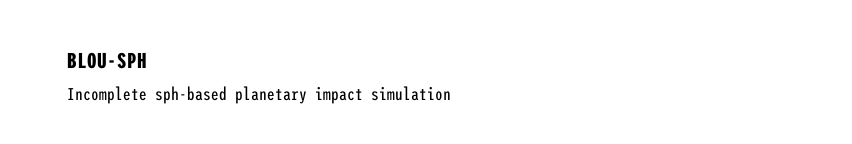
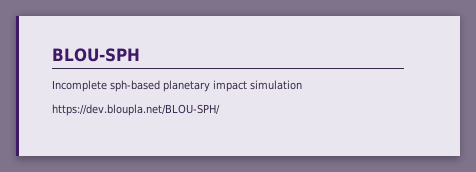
+ https://dev.bloupla.net/BLOU-SPH/

